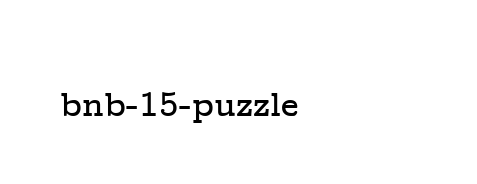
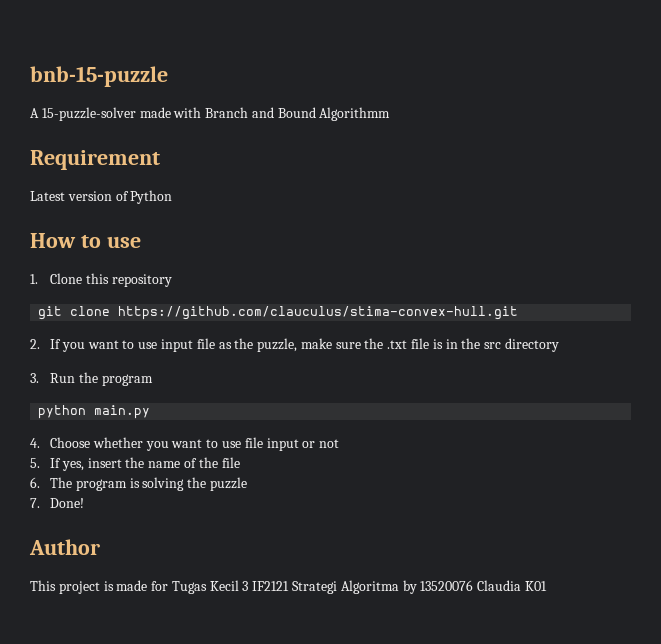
+ A 15-puzzle-solver made with Branch and Bound Algorithmm
+ Requirement
+ Latest version of Python
+ How to use
+ 1. Clone this repository
+ git clone https://github.com/clauculus/stima-convex-hull.git
+ 2. If you want to use input file as the puzzle, make sure the .txt file is in the src directory
+ 3. Run the program
+ python main.py
+ 4. Choose whether you want to use file input or not
+ 5. If yes, insert the name of the file
+ 6. The program is solving the puzzle
+ 7. Done!
+ Author
+ This project is made for Tugas Kecil 3 IF2121 Strategi Algoritma by 13520076 Claudia K01

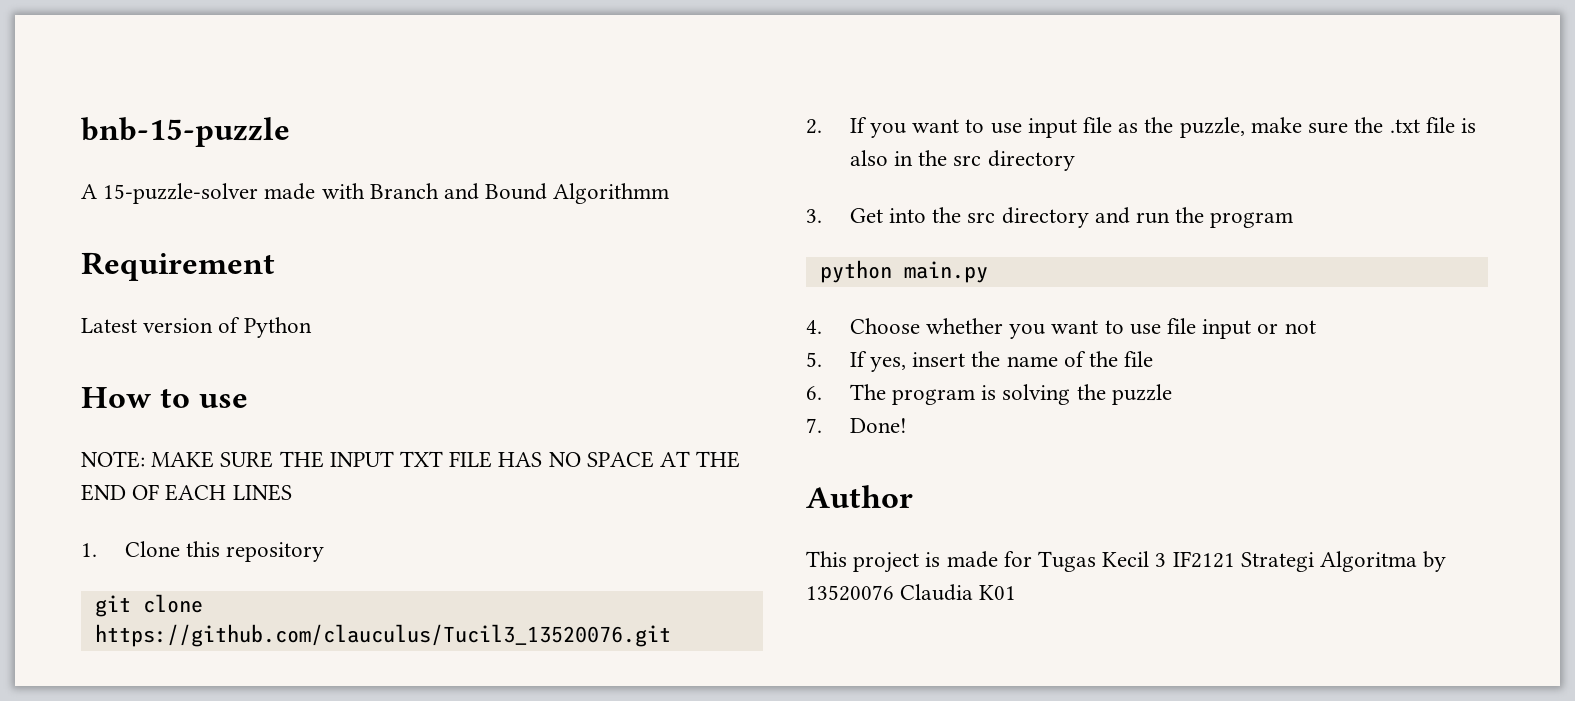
+ NOTE: MAKE SURE THE INPUT TXT FILE HAS NO SPACE AT THE END OF EACH LINES
- git clone https://github.com/clauculus/stima-convex-hull.git
+ git clone https://github.com/clauculus/Tucil3_13520076.git
- 2. If you want to use input file as the puzzle, make sure the .txt file is in the src directory
+ 2. If you want to use input file as the puzzle, make sure the .txt file is also in the src directory
- 3. Run the program
+ 3. Get into the src directory and run the program

